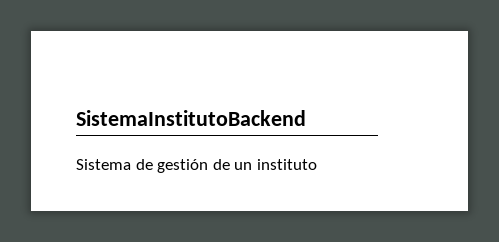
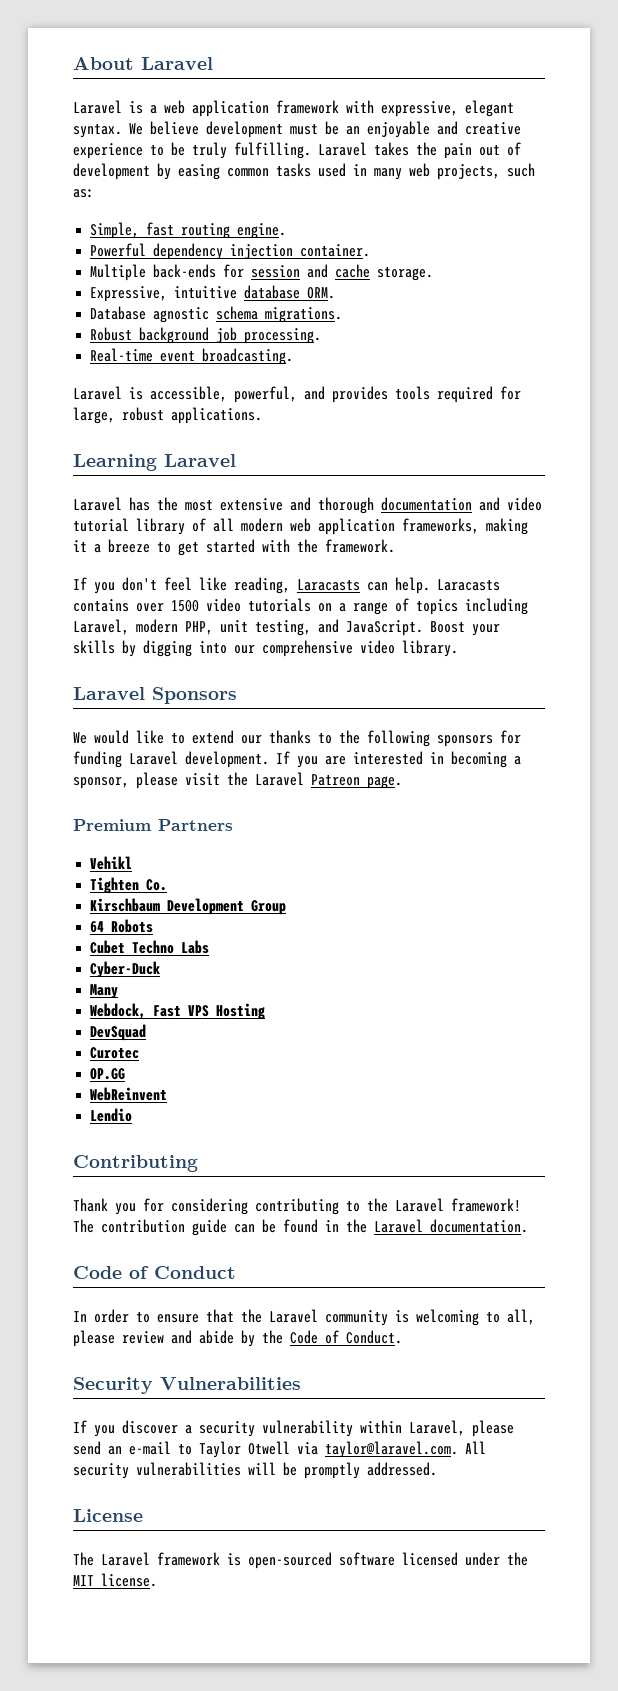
- SistemaInstitutoBackend
- Sistema de gestión de un instituto
+ About Laravel
+ Laravel is a web application framework with expressive, elegant syntax. We believe development must be an enjoyable and creative experience to be truly fulfilling. Laravel takes the pain out of development by easing common tasks used in many web projects, such as:
+ Simple, fast routing engine.
+ Powerful dependency injection container.
+ Multiple back-ends for session and cache storage.
+ Expressive, intuitive database ORM.
+ Database agnostic schema migrations.
+ Robust background job processing.
+ Real-time event broadcasting.
+ Laravel is accessible, powerful, and provides tools required for large, robust applications.
+ Learning Laravel
+ Laravel has the most extensive and thorough documentation and video tutorial library of all modern web application frameworks, making it a breeze to get started with the framework.
+ If you don't feel like reading, Laracasts can help. Laracasts contains over 1500 video tutorials on a range of topics including Laravel, modern PHP, unit testing, and JavaScript. Boost your skills by digging into our comprehensive video library.
+ Laravel Sponsors
+ We would like to extend our thanks to the following sponsors for funding Laravel development. If you are interested in becoming a sponsor, please visit the Laravel Patreon page.
+ Premium Partners
+ Vehikl
+ Tighten Co.
+ Kirschbaum Development Group
+ 64 Robots
+ Cubet Techno Labs
+ Cyber-Duck
+ Many
+ Webdock, Fast VPS Hosting
+ DevSquad
+ Curotec
+ OP.GG
+ WebReinvent
+ Lendio
+ Contributing
+ Thank you for considering contributing to the Laravel framework! The contribution guide can be found in the Laravel documentation.
+ Code of Conduct
+ In order to ensure that the Laravel community is welcoming to all, please review and abide by the Code of Conduct.
+ Security Vulnerabilities
+ If you discover a security vulnerability within Laravel, please send an e-mail to Taylor Otwell via taylor@laravel.com. All security vulnerabilities will be promptly addressed.
+ License
+ The Laravel framework is open-sourced software licensed under the MIT license.

